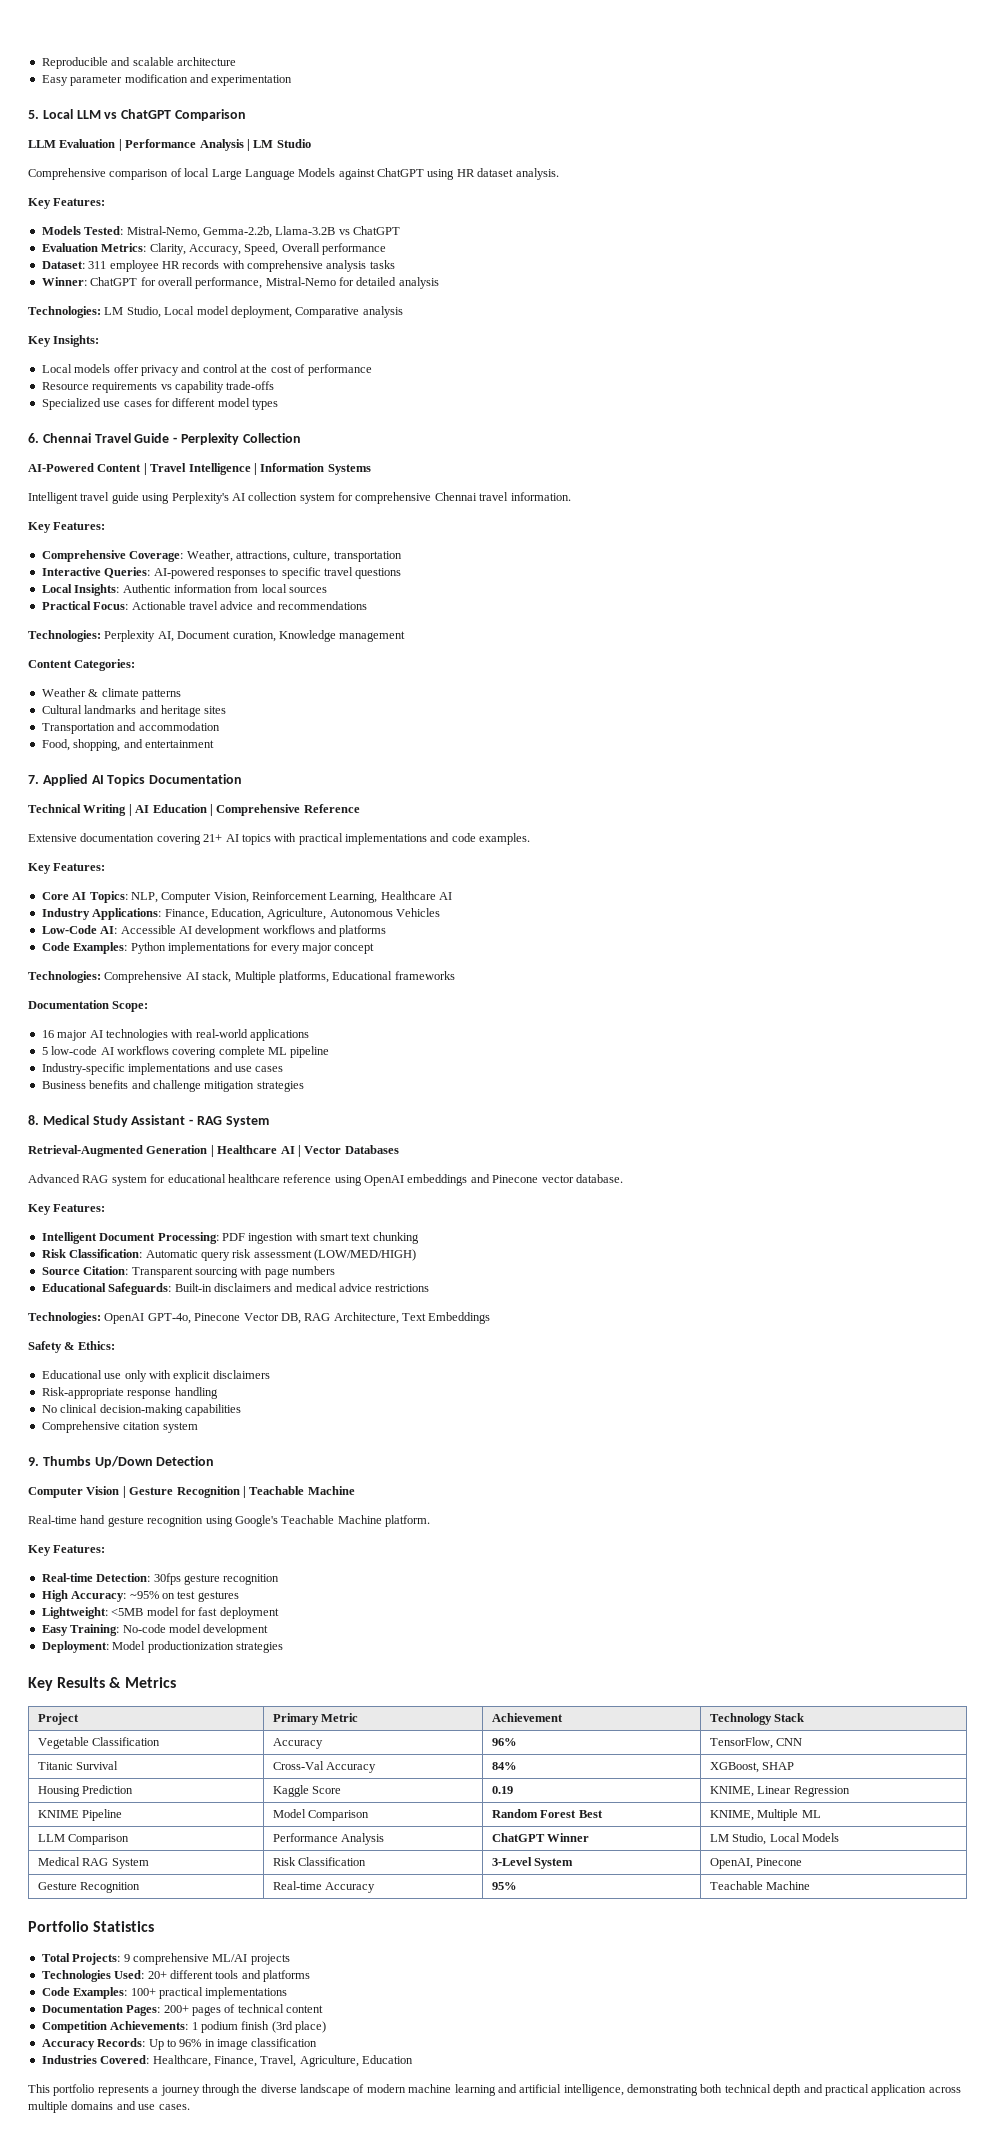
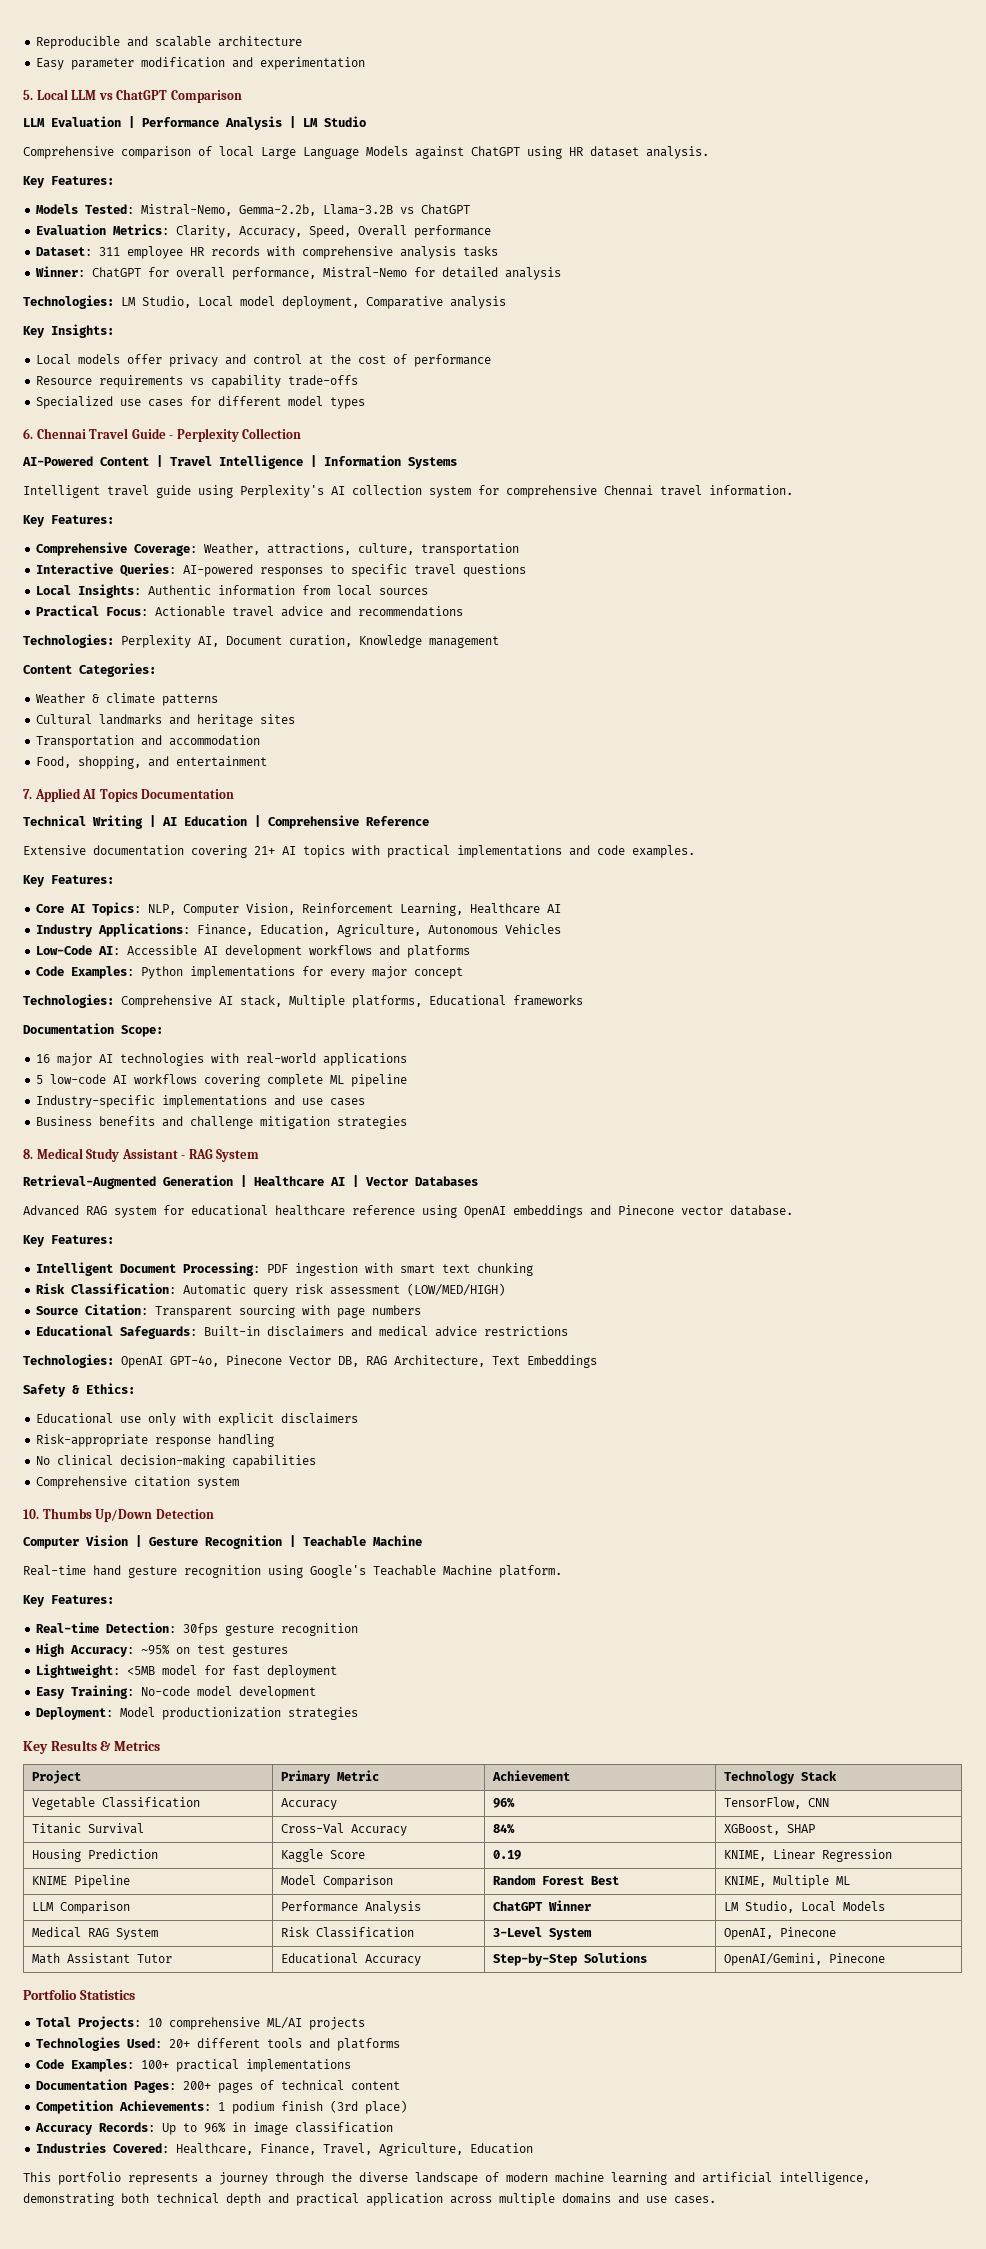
- 9. Thumbs Up/Down Detection
+ 10. Thumbs Up/Down Detection
- Gesture Recognition | Real-time Accuracy | 95% | Teachable Machine
+ Math Assistant Tutor | Educational Accuracy | Step-by-Step Solutions | OpenAI/Gemini, Pinecone
- Total Projects: 9 comprehensive ML/AI projects
+ Total Projects: 10 comprehensive ML/AI projects

